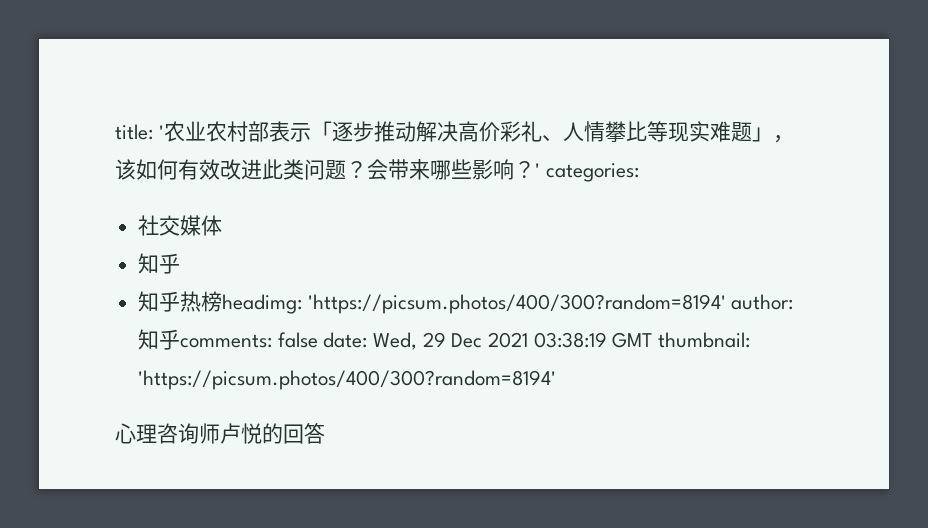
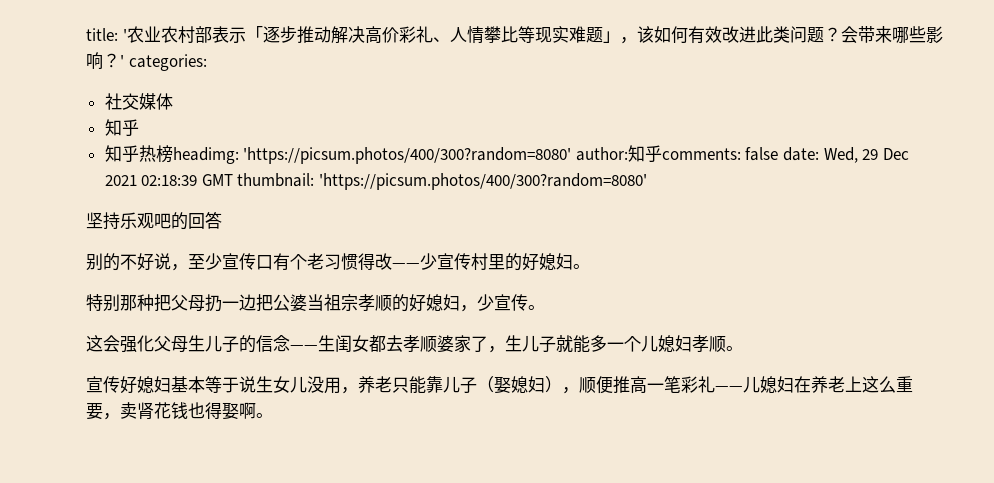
- 知乎热榜headimg: 'https://picsum.photos/400/300?random=8194' author:知乎comments: false date: Wed, 29 Dec 2021 03:38:19 GMT thumbnail: 'https://picsum.photos/400/300?random=8194'
- 心理咨询师卢悦的回答
+ 知乎热榜headimg: 'https://picsum.photos/400/300?random=8080' author:知乎comments: false date: Wed, 29 Dec 2021 02:18:39 GMT thumbnail: 'https://picsum.photos/400/300?random=8080'
+ 坚持乐观吧的回答
+ 别的不好说，至少宣传口有个老习惯得改——少宣传村里的好媳妇。
+ 特别那种把父母扔一边把公婆当祖宗孝顺的好媳妇，少宣传。
+ 这会强化父母生儿子的信念——生闺女都去孝顺婆家了，生儿子就能多一个儿媳妇孝顺。
+ 宣传好媳妇基本等于说生女儿没用，养老只能靠儿子（娶媳妇），顺便推高一笔彩礼——儿媳妇在养老上这么重要，卖肾花钱也得娶啊。

